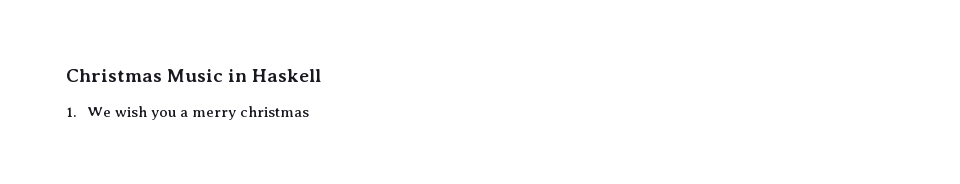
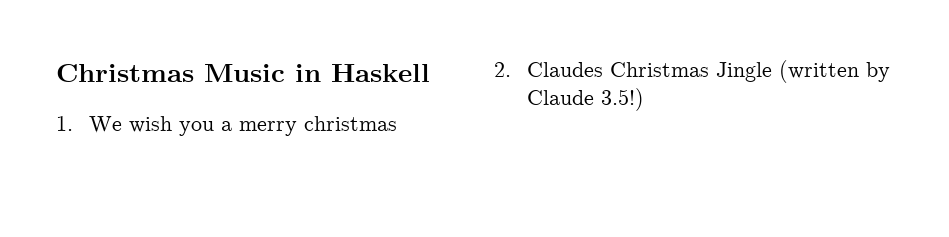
+ 2. Claudes Christmas Jingle (written by Claude 3.5!)

